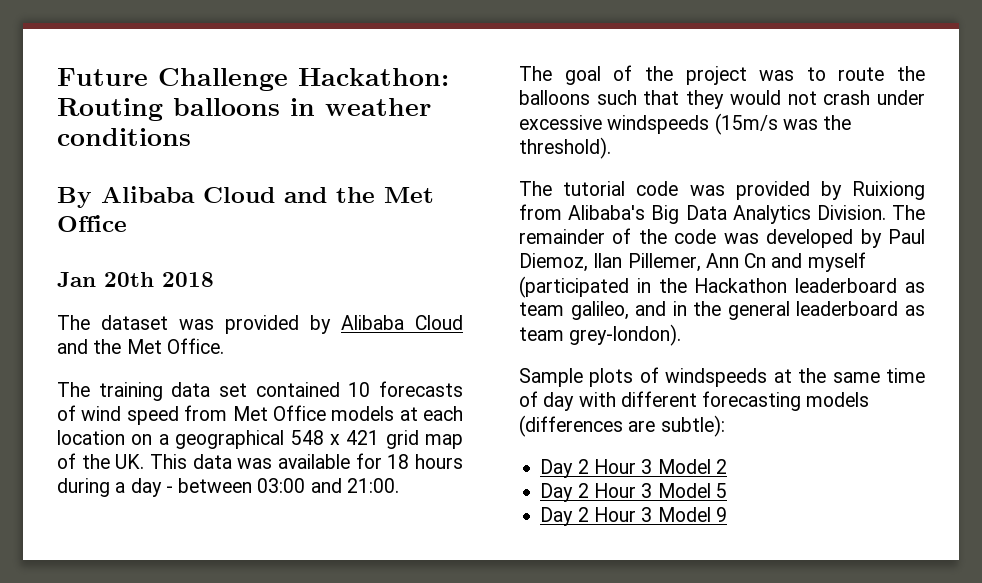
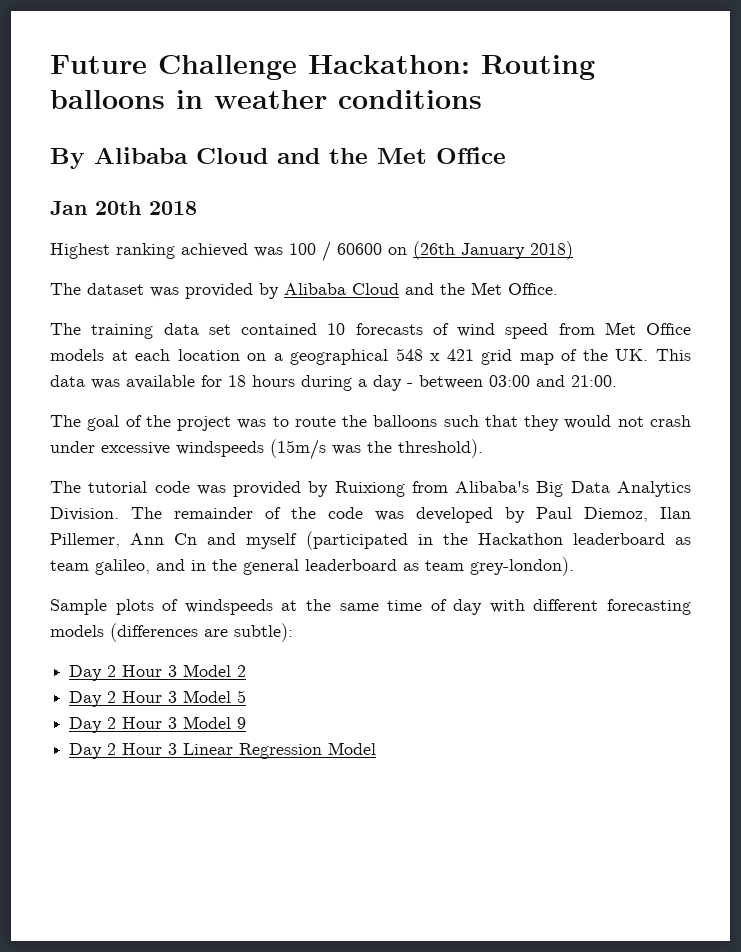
+ Highest ranking achieved was 100 / 60600 on (26th January 2018)
+ Day 2 Hour 3 Linear Regression Model

